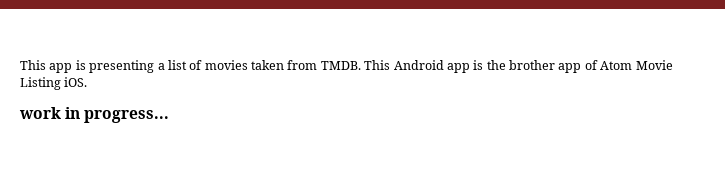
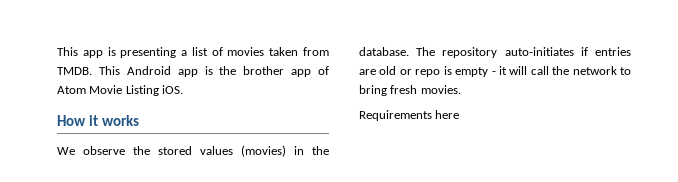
- work in progress...
+ How it works
+ We observe the stored values (movies) in the database. The repository auto-initiates if entries are old or repo is empty - it will call the network to bring fresh movies.
+ Requirements here

